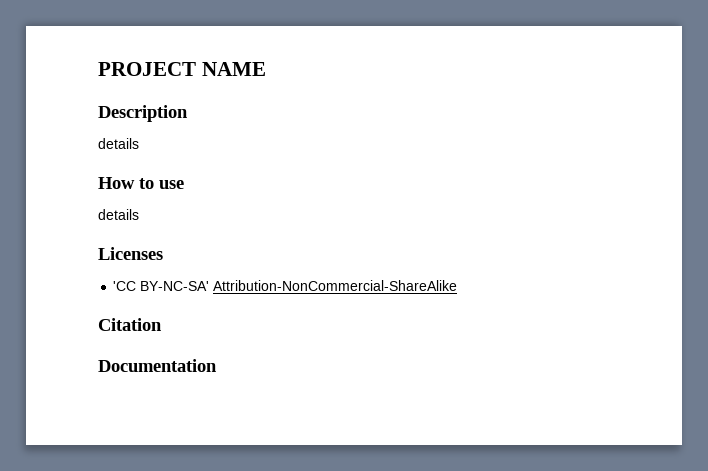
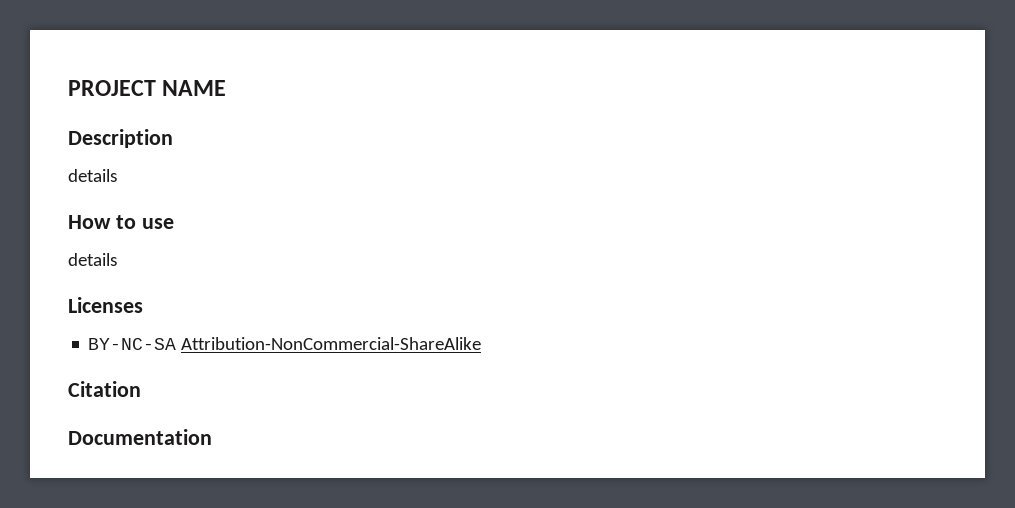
- 'CC BY-NC-SA' Attribution-NonCommercial-ShareAlike
+ BY-NC-SA Attribution-NonCommercial-ShareAlike

